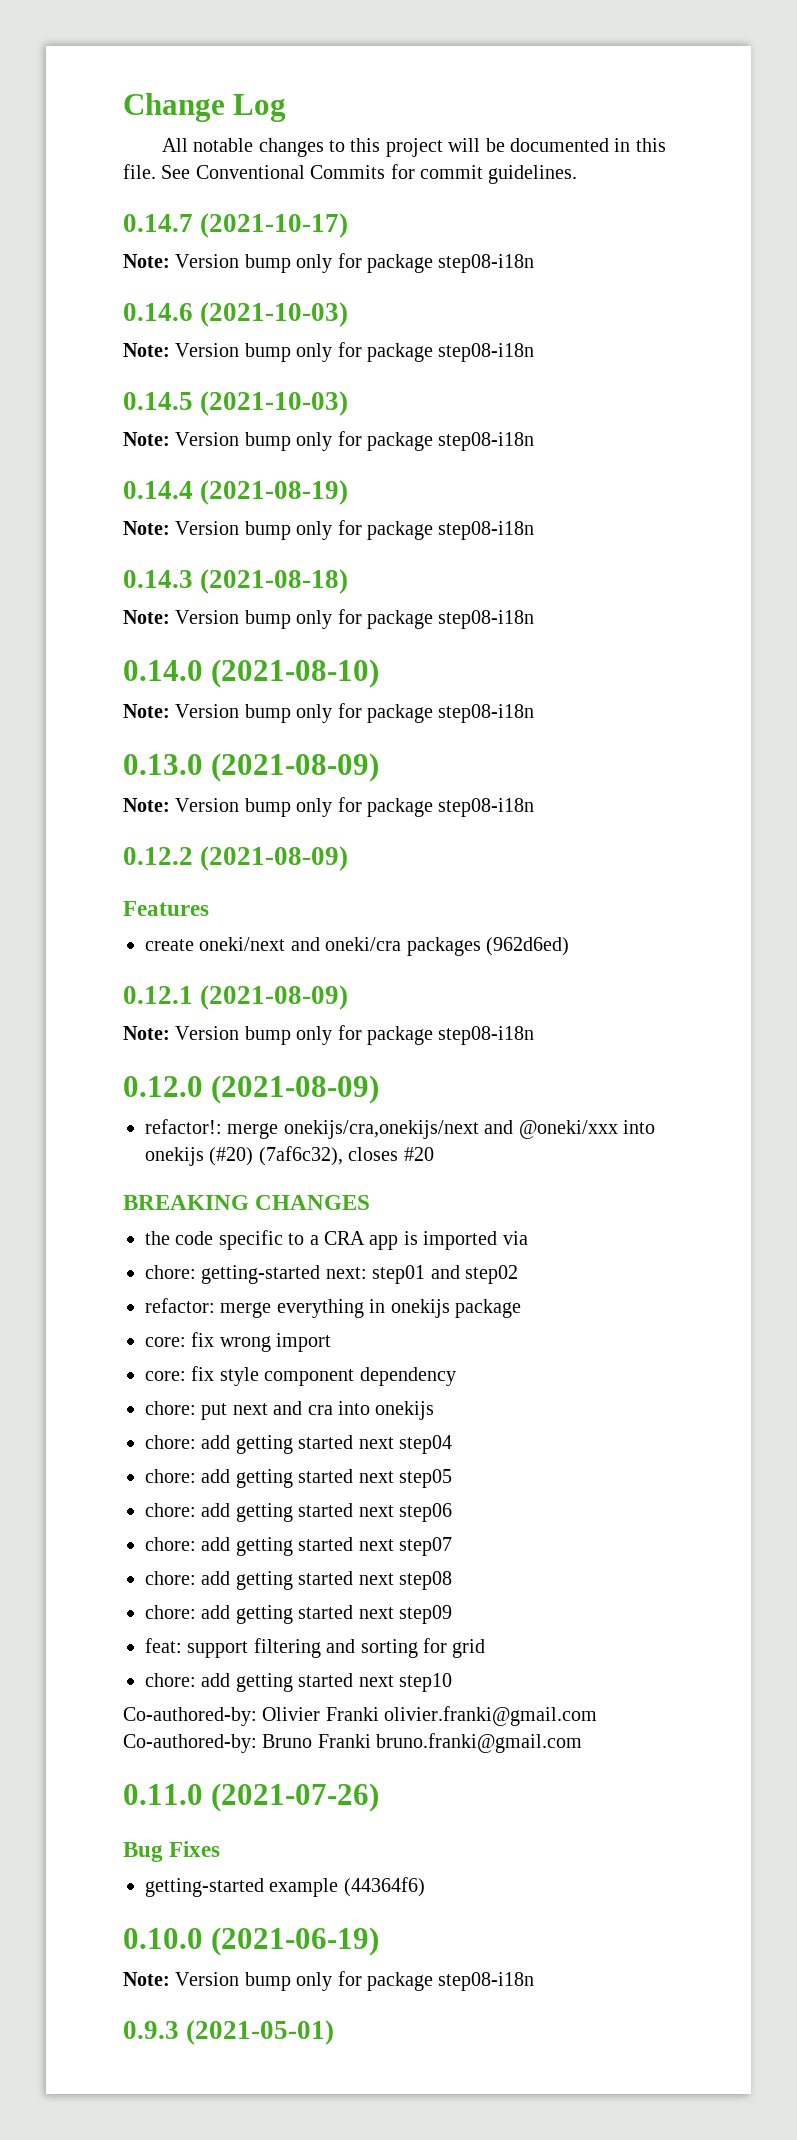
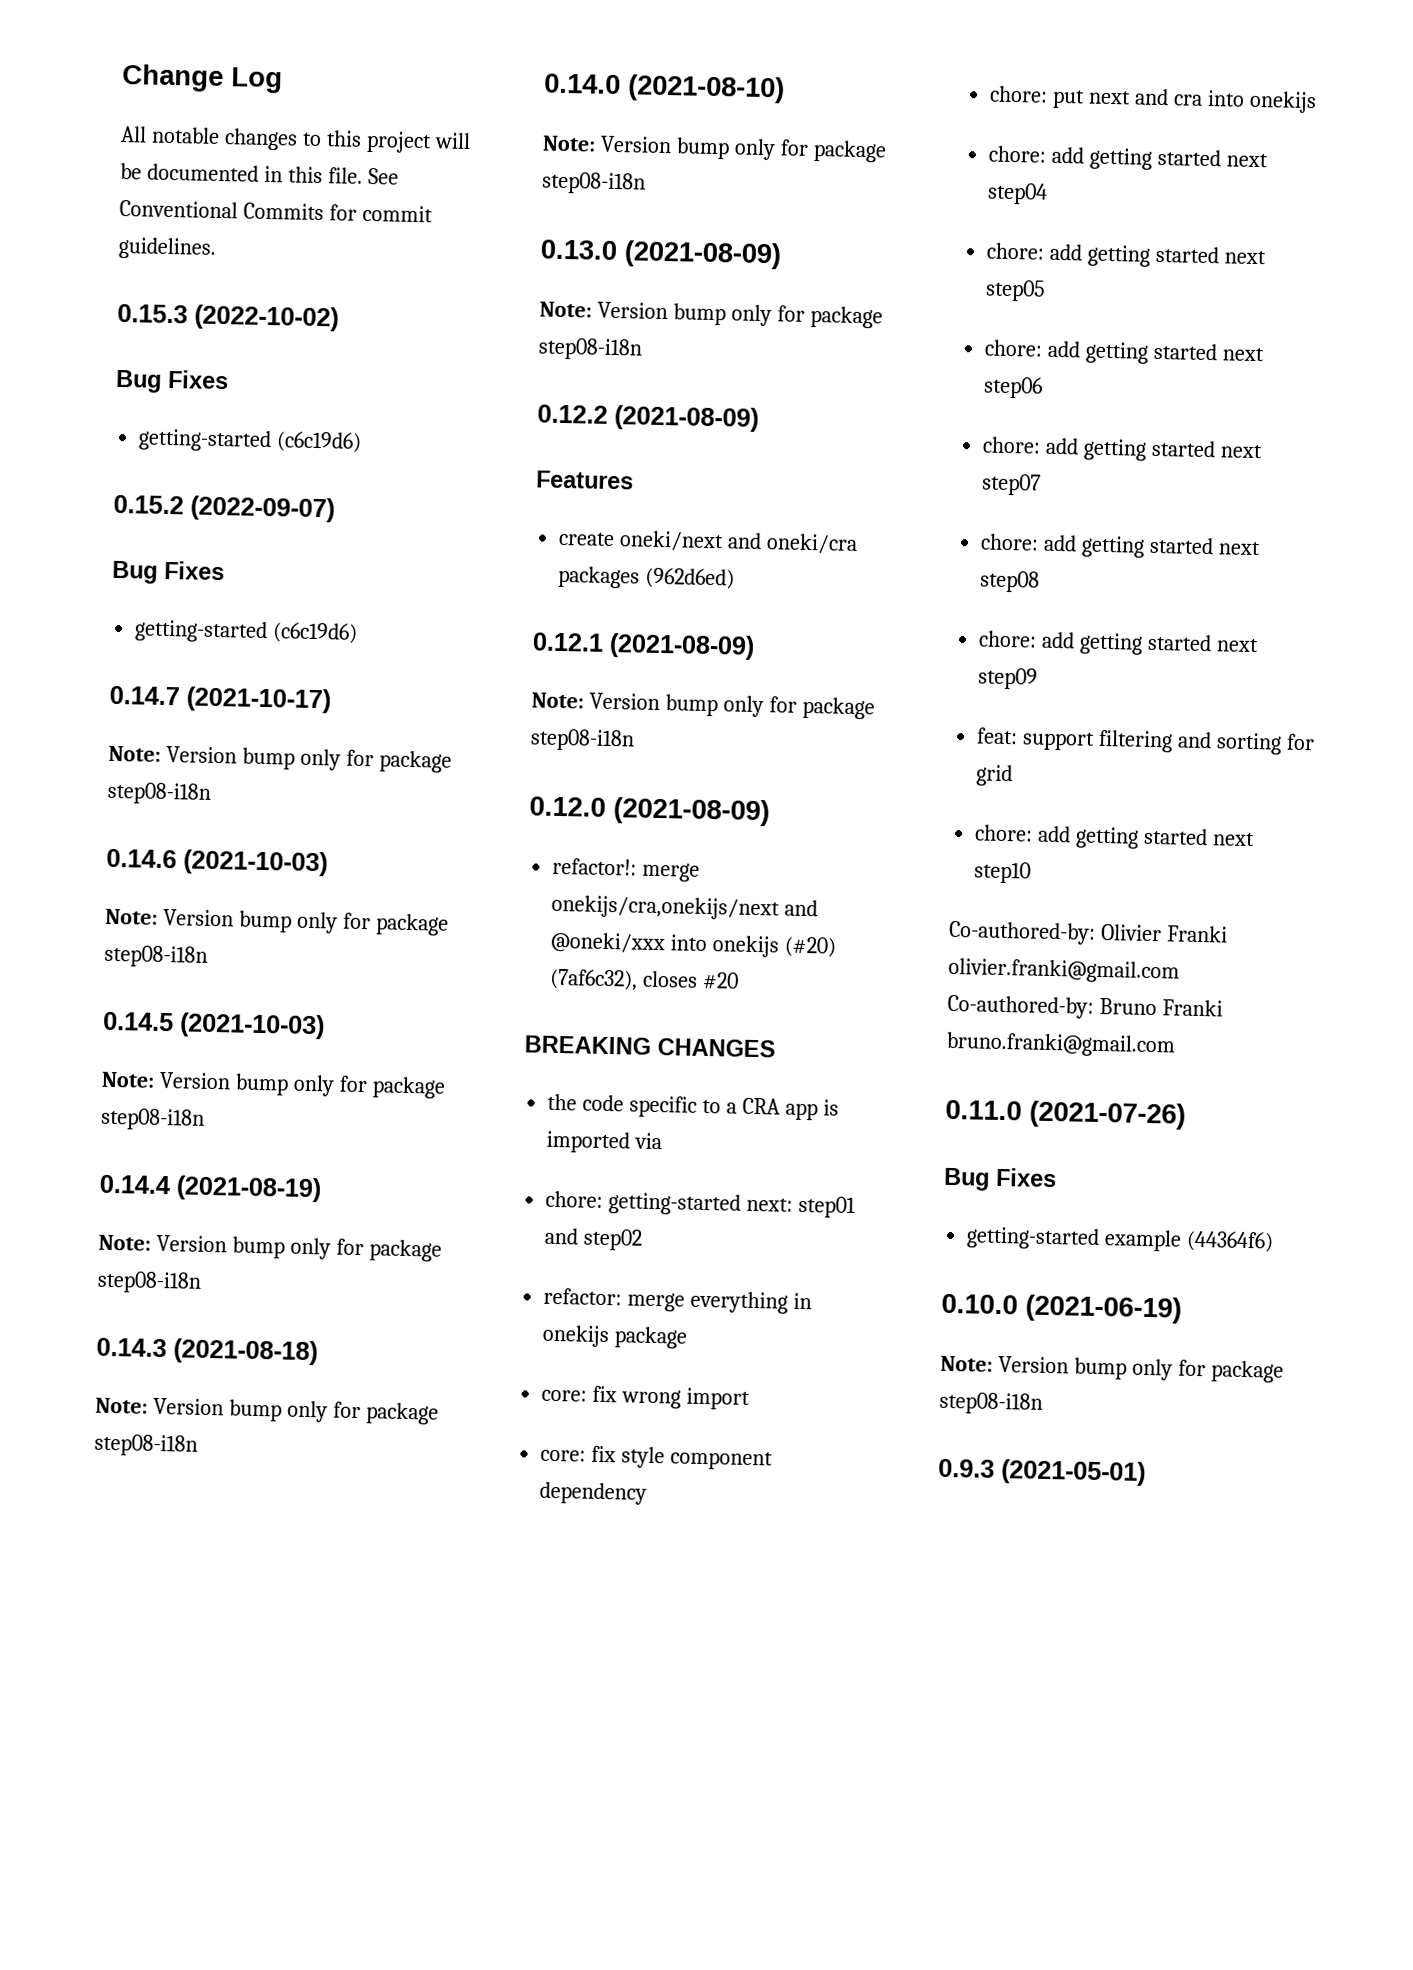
+ 0.15.3 (2022-10-02)
+ Bug Fixes
+ getting-started (c6c19d6)
+ 0.15.2 (2022-09-07)
+ Bug Fixes
+ getting-started (c6c19d6)

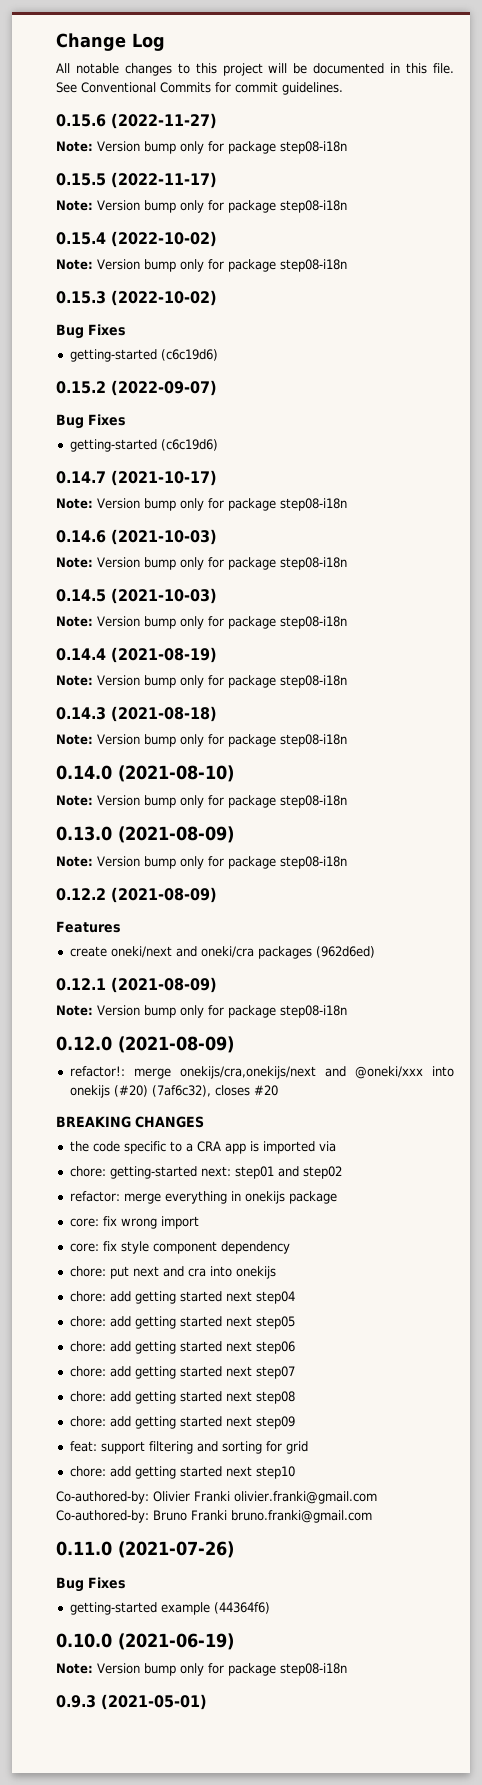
+ 0.15.6 (2022-11-27)
+ Note: Version bump only for package step08-i18n
+ 0.15.5 (2022-11-17)
+ Note: Version bump only for package step08-i18n
+ 0.15.4 (2022-10-02)
+ Note: Version bump only for package step08-i18n

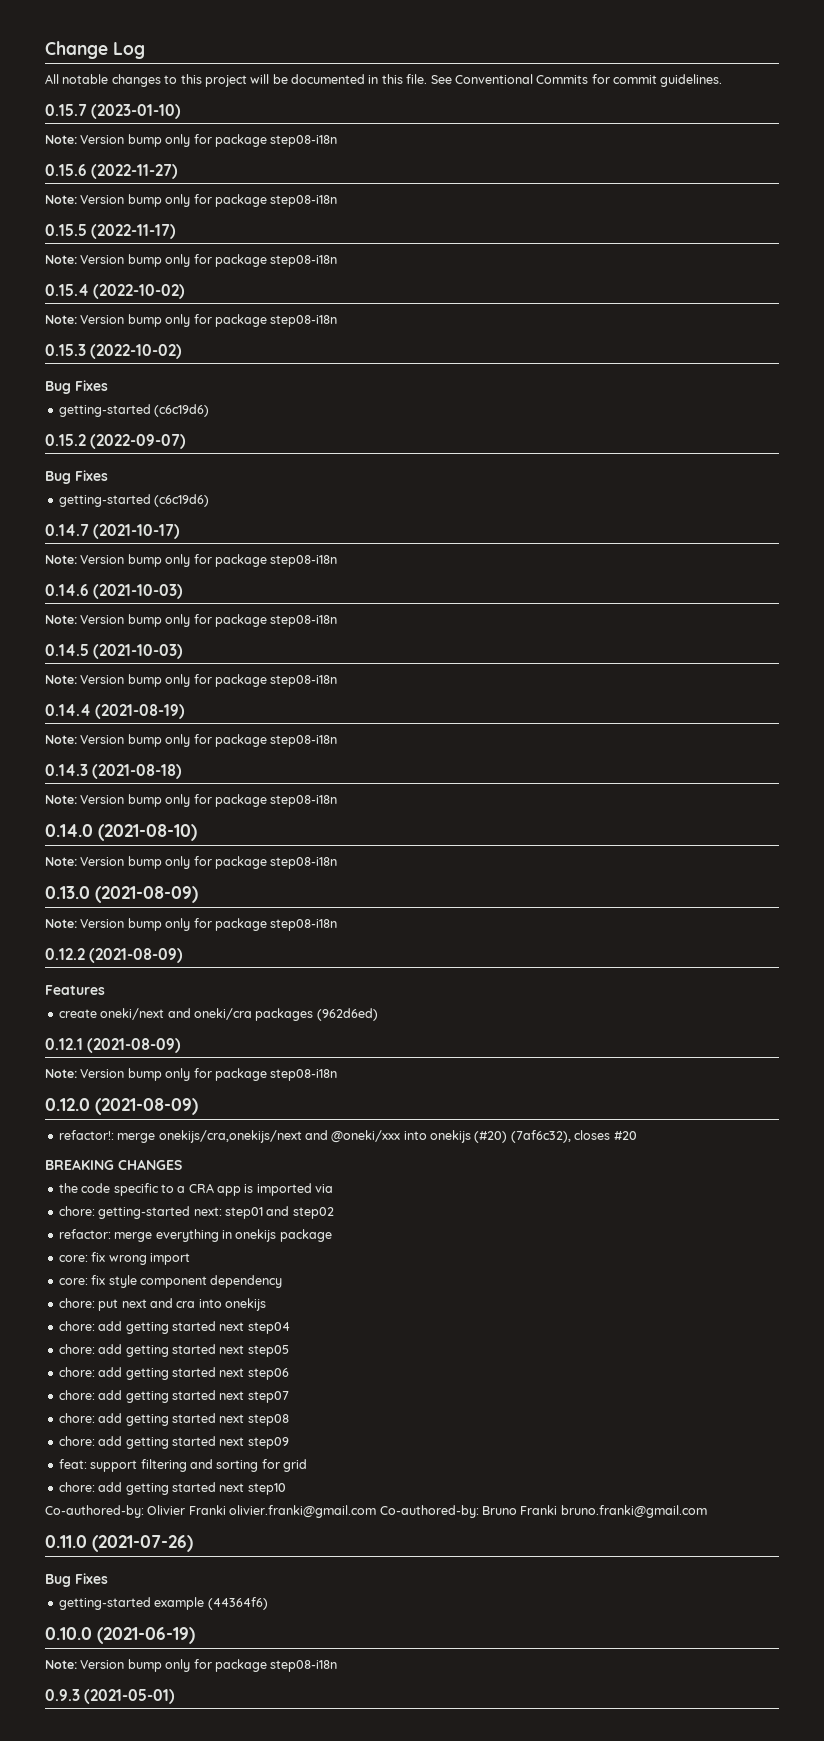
+ 0.15.7 (2023-01-10)
+ Note: Version bump only for package step08-i18n

